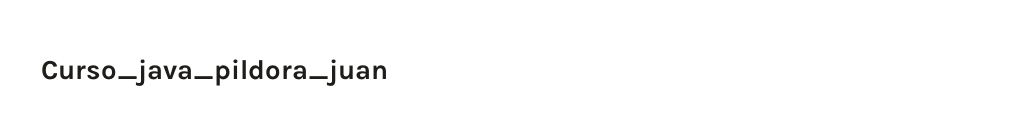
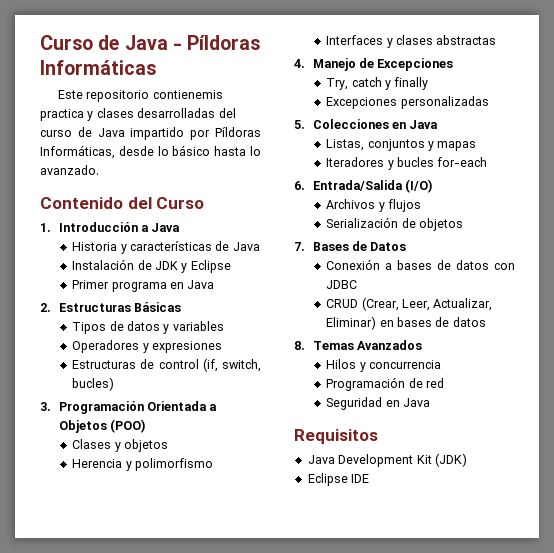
- Curso_java_pildora_juan
+ Curso de Java - Píldoras Informáticas
+ Este repositorio contienemis practica y clases desarrolladas del curso de Java impartido por Píldoras Informáticas, desde lo básico hasta lo avanzado.
+ Contenido del Curso
+ 1. Introducción a Java
+ Historia y características de Java
+ Instalación de JDK y Eclipse
+ Primer programa en Java
+ 2. Estructuras Básicas
+ Tipos de datos y variables
+ Operadores y expresiones
+ Estructuras de control (if, switch, bucles)
+ 3. Programación Orientada a Objetos (POO)
+ Clases y objetos
+ Herencia y polimorfismo
+ Interfaces y clases abstractas
+ 4. Manejo de Excepciones
+ Try, catch y finally
+ Excepciones personalizadas
+ 5. Colecciones en Java
+ Listas, conjuntos y mapas
+ Iteradores y bucles for-each
+ 6. Entrada/Salida (I/O)
+ Archivos y flujos
+ Serialización de objetos
+ 7. Bases de Datos
+ Conexión a bases de datos con JDBC
+ CRUD (Crear, Leer, Actualizar, Eliminar) en bases de datos
+ 8. Temas Avanzados
+ Hilos y concurrencia
+ Programación de red
+ Seguridad en Java
+ Requisitos
+ Java Development Kit (JDK)
+ Eclipse IDE

